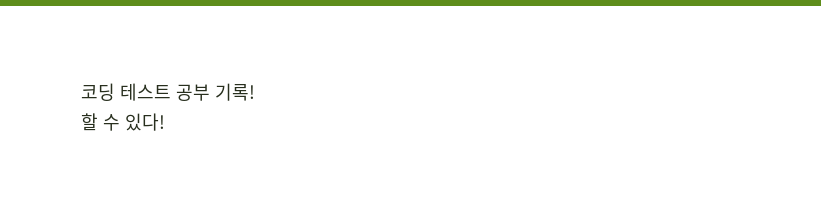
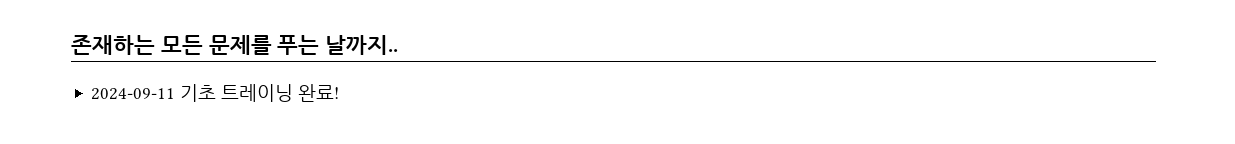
- 코딩 테스트 공부 기록!
- 할 수 있다!
+ 존재하는 모든 문제를 푸는 날까지..
+ 2024-09-11 기초 트레이닝 완료!

